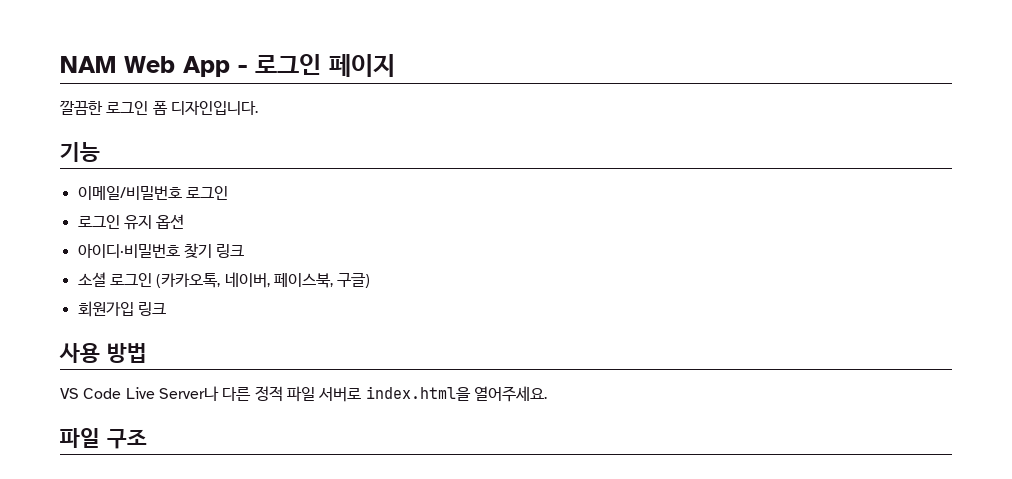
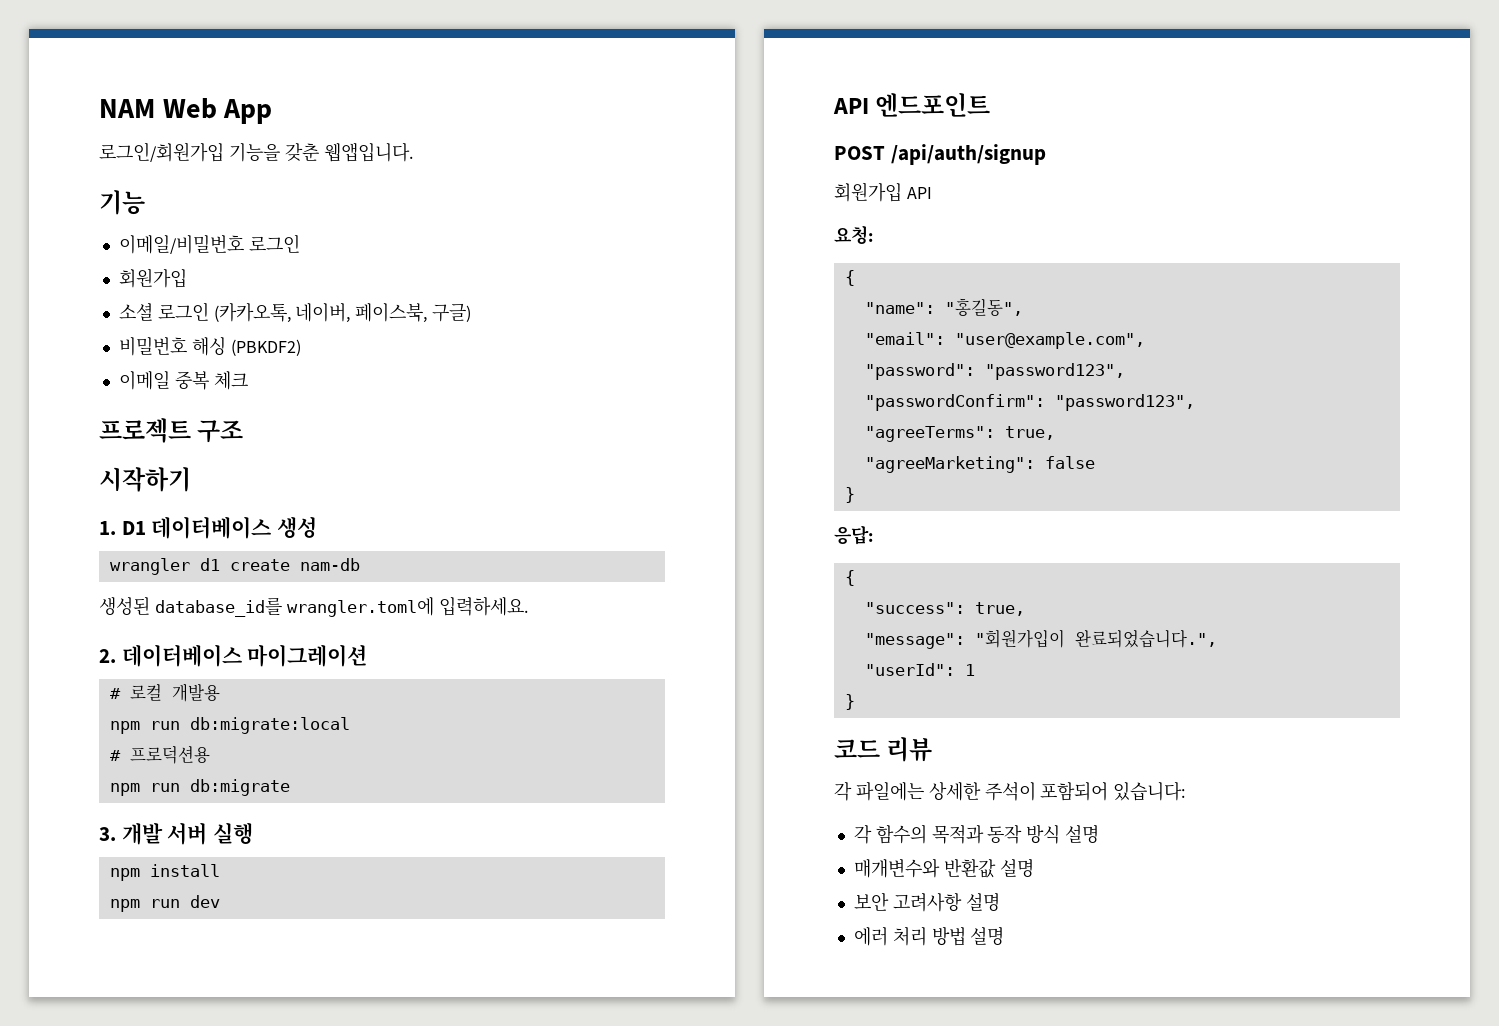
- NAM Web App - 로그인 페이지
- 깔끔한 로그인 폼 디자인입니다.
+ NAM Web App
+ 로그인/회원가입 기능을 갖춘 웹앱입니다.
  기능
  이메일/비밀번호 로그인
- 로그인 유지 옵션
- 아이디·비밀번호 찾기 링크
+ 회원가입
- 회원가입 링크
- 사용 방법
- VS Code Live Server나 다른 정적 파일 서버로 index.html을 열어주세요.
- 파일 구조
+ 비밀번호 해싱 (PBKDF2)
+ 이메일 중복 체크
+ 프로젝트 구조
+ 시작하기
+ 1. D1 데이터베이스 생성
+ wrangler d1 create nam-db
+ 생성된 database_id를 wrangler.toml에 입력하세요.
+ 2. 데이터베이스 마이그레이션
+ # 로컬 개발용
+ npm run db:migrate:local
+ # 프로덕션용
+ npm run db:migrate
+ 3. 개발 서버 실행
+ npm install
+ npm run dev
+ API 엔드포인트
+ POST /api/auth/signup
+ 회원가입 API
+ 요청:
+ {
+ "name": "홍길동",
+ "email": "user@example.com",
+ "password": "password123",
+ "passwordConfirm": "password123",
+ "agreeTerms": true,
+ "agreeMarketing": false
+ }
+ 응답:
+ {
+ "success": true,
+ "message": "회원가입이 완료되었습니다.",
+ "userId": 1
+ }
+ 코드 리뷰
+ 각 파일에는 상세한 주석이 포함되어 있습니다:
+ 각 함수의 목적과 동작 방식 설명
+ 매개변수와 반환값 설명
+ 보안 고려사항 설명
+ 에러 처리 방법 설명

